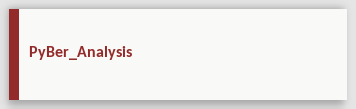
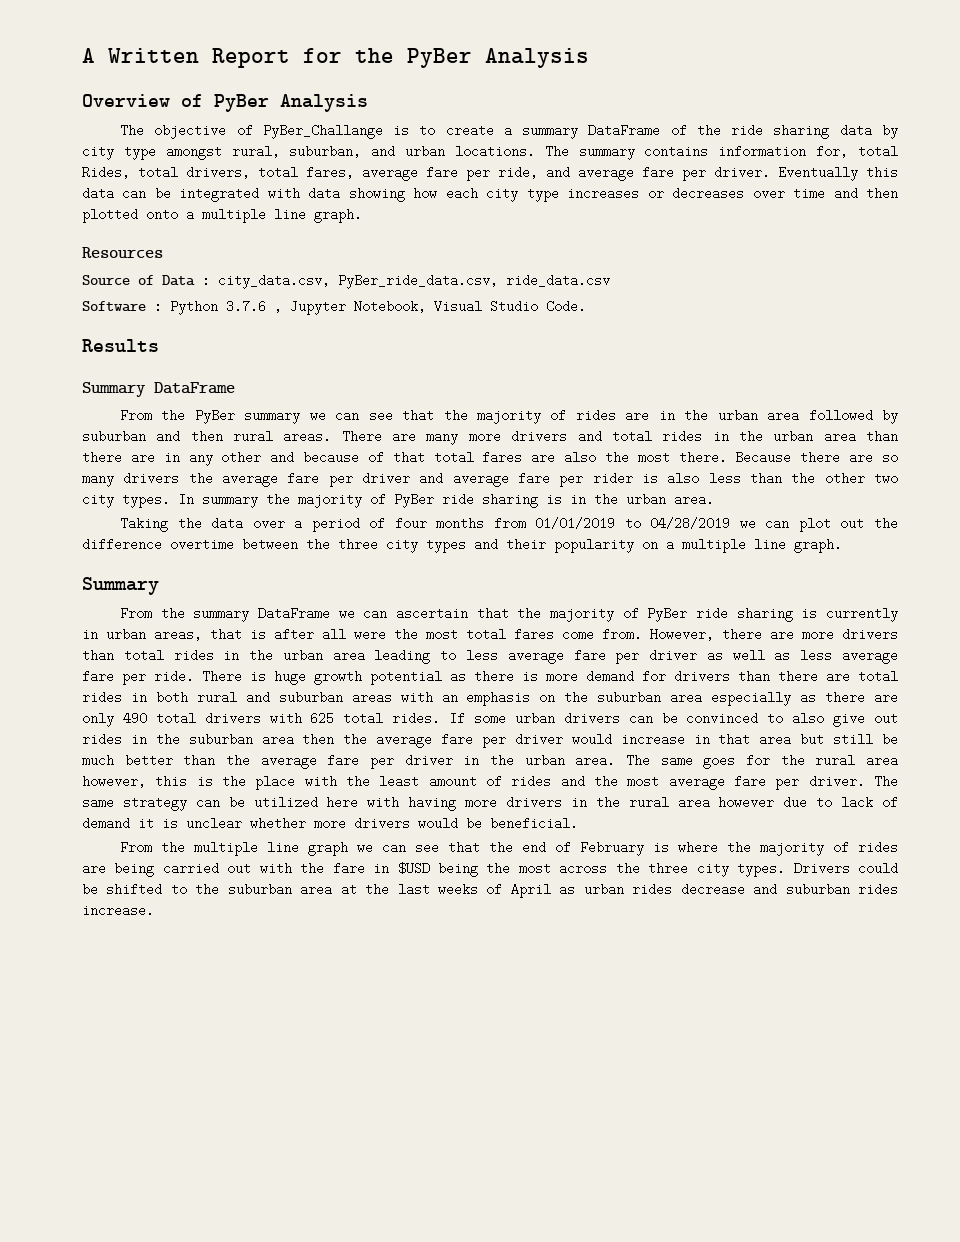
- PyBer_Analysis
+ A Written Report for the PyBer Analysis
+ Overview of PyBer Analysis
+ The objective of PyBer_Challange is to create a summary DataFrame of the ride sharing data by city type amongst rural, suburban, and urban locations. The summary contains information for, total Rides, total drivers, total fares, average fare per ride, and average fare per driver. Eventually this data can be integrated with data showing how each city type increases or decreases over time and then plotted onto a multiple line graph.
+ Resources
+ Source of Data : city_data.csv, PyBer_ride_data.csv, ride_data.csv
+ Software : Python 3.7.6 , Jupyter Notebook, Visual Studio Code.
+ Results
+ Summary DataFrame
+ From the PyBer summary we can see that the majority of rides are in the urban area followed by suburban and then rural areas. There are many more drivers and total rides in the urban area than there are in any other and because of that total fares are also the most there. Because there are so many drivers the average fare per driver and average fare per rider is also less than the other two city types. In summary the majority of PyBer ride sharing is in the urban area.
+ Taking the data over a period of four months from 01/01/2019 to 04/28/2019 we can plot out the difference overtime between the three city types and their popularity on a multiple line graph.
+ Summary
+ From the summary DataFrame we can ascertain that the majority of PyBer ride sharing is currently in urban areas, that is after all were the most total fares come from. However, there are more drivers than total rides in the urban area leading to less average fare per driver as well as less average fare per ride. There is huge growth potential as there is more demand for drivers than there are total rides in both rural and suburban areas with an emphasis on the suburban area especially as there are only 490 total drivers with 625 total rides. If some urban drivers can be convinced to also give out rides in the suburban area then the average fare per driver would increase in that area but still be much better than the average fare per driver in the urban area. The same goes for the rural area however, this is the place with the least amount of rides and the most average fare per driver. The same strategy can be utilized here with having more drivers in the rural area however due to lack of demand it is unclear whether more drivers would be beneficial.
+ From the multiple line graph we can see that the end of February is where the majority of rides are being carried out with the fare in $USD being the most across the three city types. Drivers could be shifted to the suburban area at the last weeks of April as urban rides decrease and suburban rides increase.

